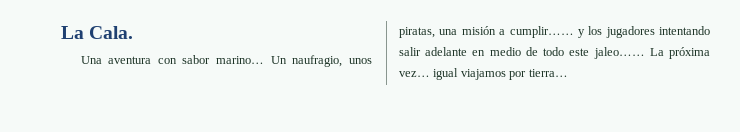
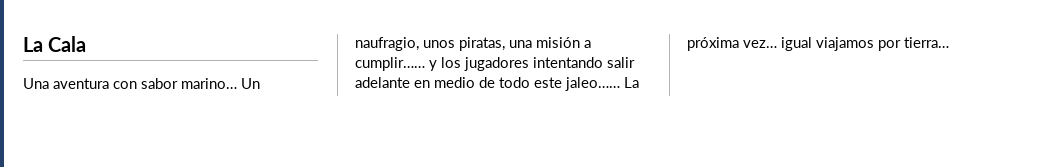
- La Cala.
+ La Cala

